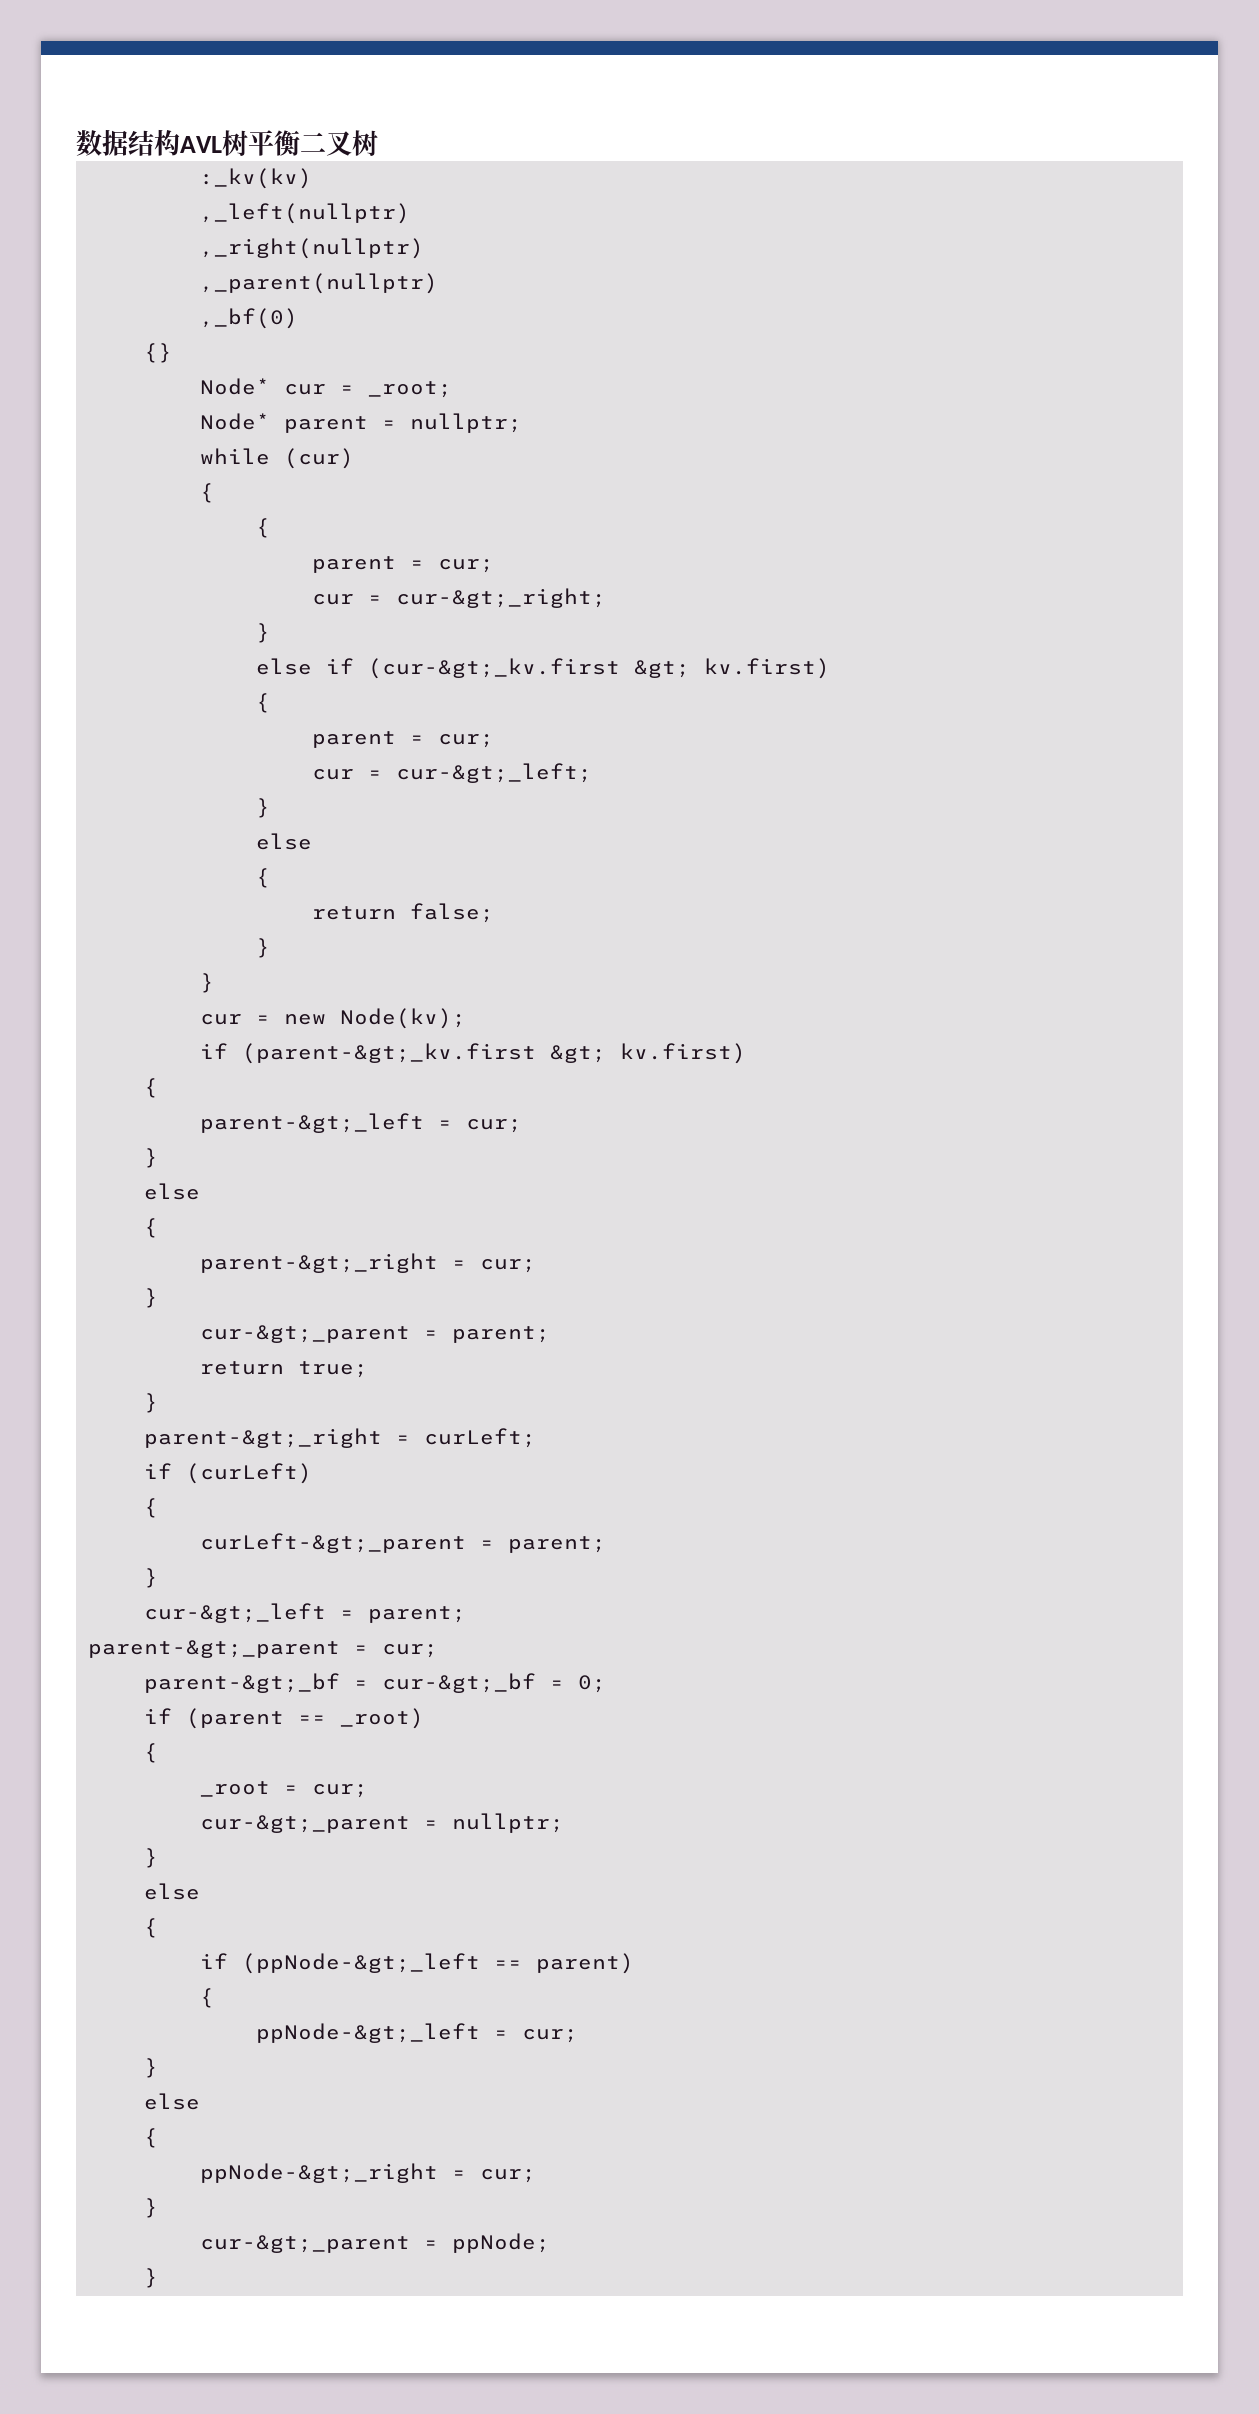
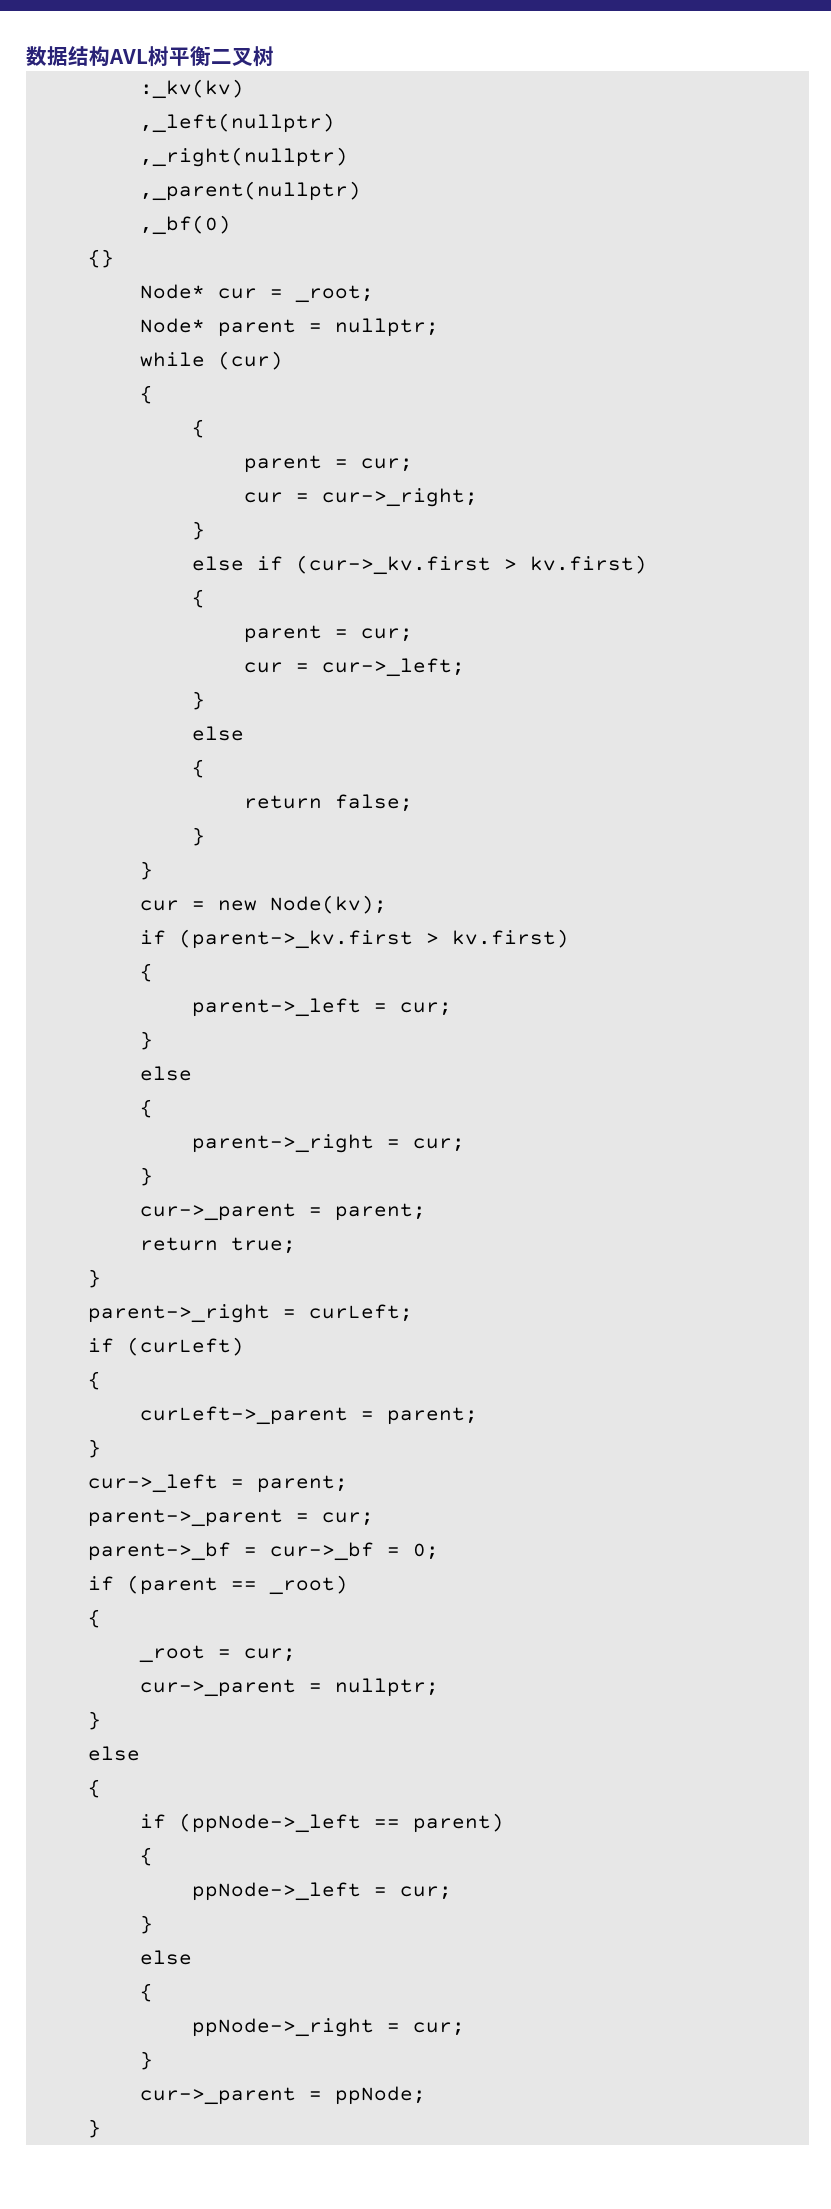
- cur = cur-&gt;_right;
+ cur = cur->_right;
- else if (cur-&gt;_kv.first &gt; kv.first)
+ else if (cur->_kv.first > kv.first)
- cur = cur-&gt;_left;
+ cur = cur->_left;
- if (parent-&gt;_kv.first &gt; kv.first)
+ if (parent->_kv.first > kv.first)
  {
- parent-&gt;_left = cur;
+ parent->_left = cur;
  }
  else
  {
- parent-&gt;_right = cur;
+ parent->_right = cur;
  }
- cur-&gt;_parent = parent;
+ cur->_parent = parent;
- parent-&gt;_right = curLeft;
+ parent->_right = curLeft;
- curLeft-&gt;_parent = parent;
+ curLeft->_parent = parent;
- cur-&gt;_left = parent;
- parent-&gt;_parent = cur;
- parent-&gt;_bf = cur-&gt;_bf = 0;
+ cur->_left = parent;
+ parent->_parent = cur;
+ parent->_bf = cur->_bf = 0;
- cur-&gt;_parent = nullptr;
+ cur->_parent = nullptr;
- if (ppNode-&gt;_left == parent)
+ if (ppNode->_left == parent)
- ppNode-&gt;_left = cur;
+ ppNode->_left = cur;
  }
  else
  {
- ppNode-&gt;_right = cur;
+ ppNode->_right = cur;
  }
- cur-&gt;_parent = ppNode;
+ cur->_parent = ppNode;

